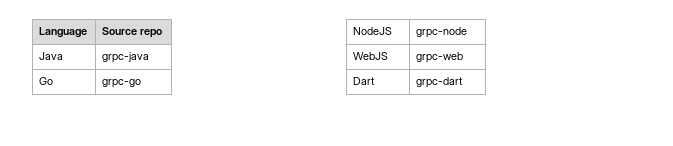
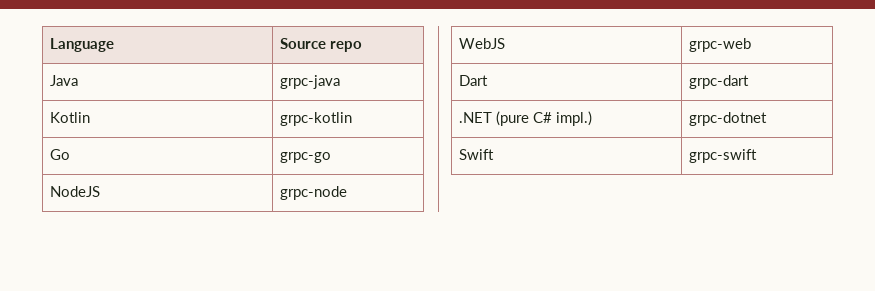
+ Kotlin | grpc-kotlin
+ .NET (pure C# impl.) | grpc-dotnet
+ Swift | grpc-swift

